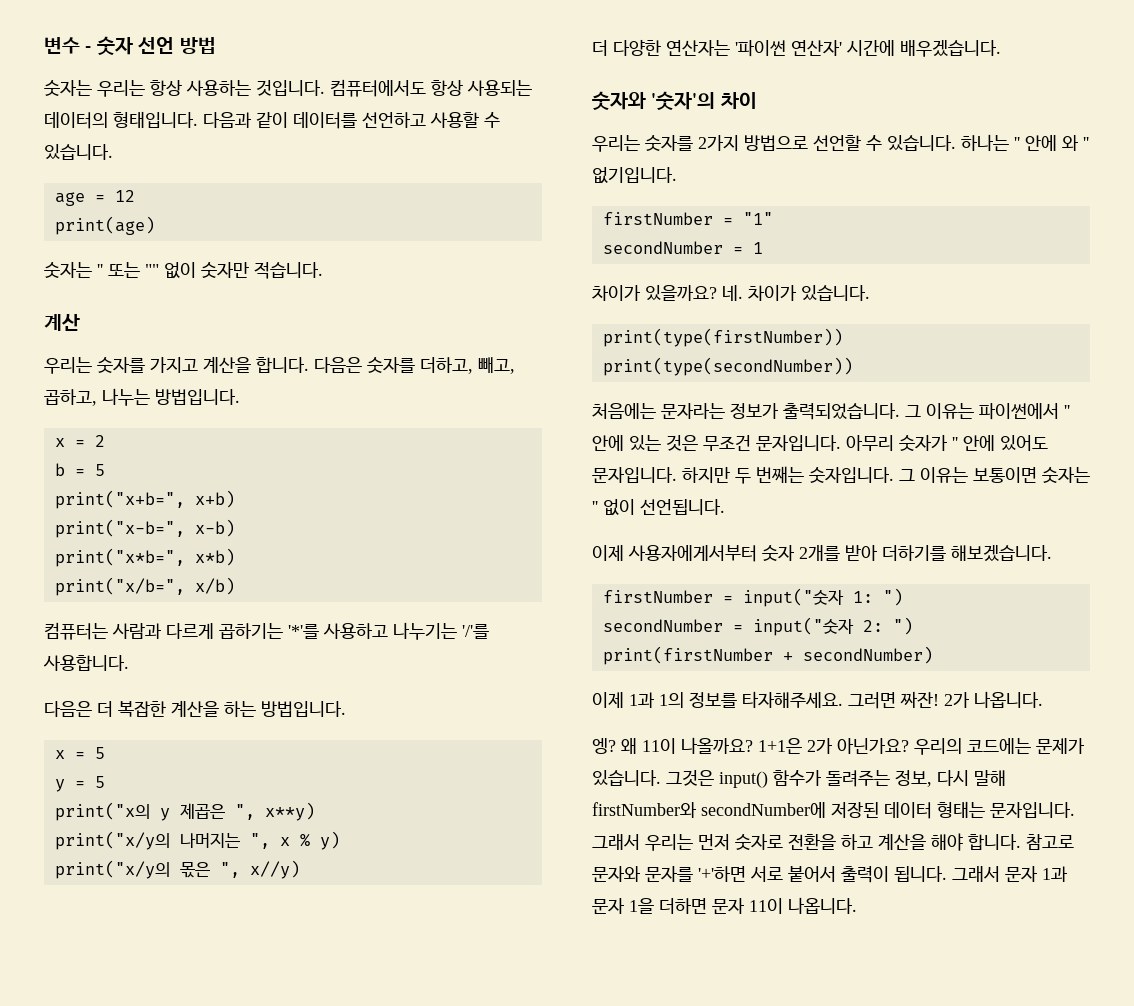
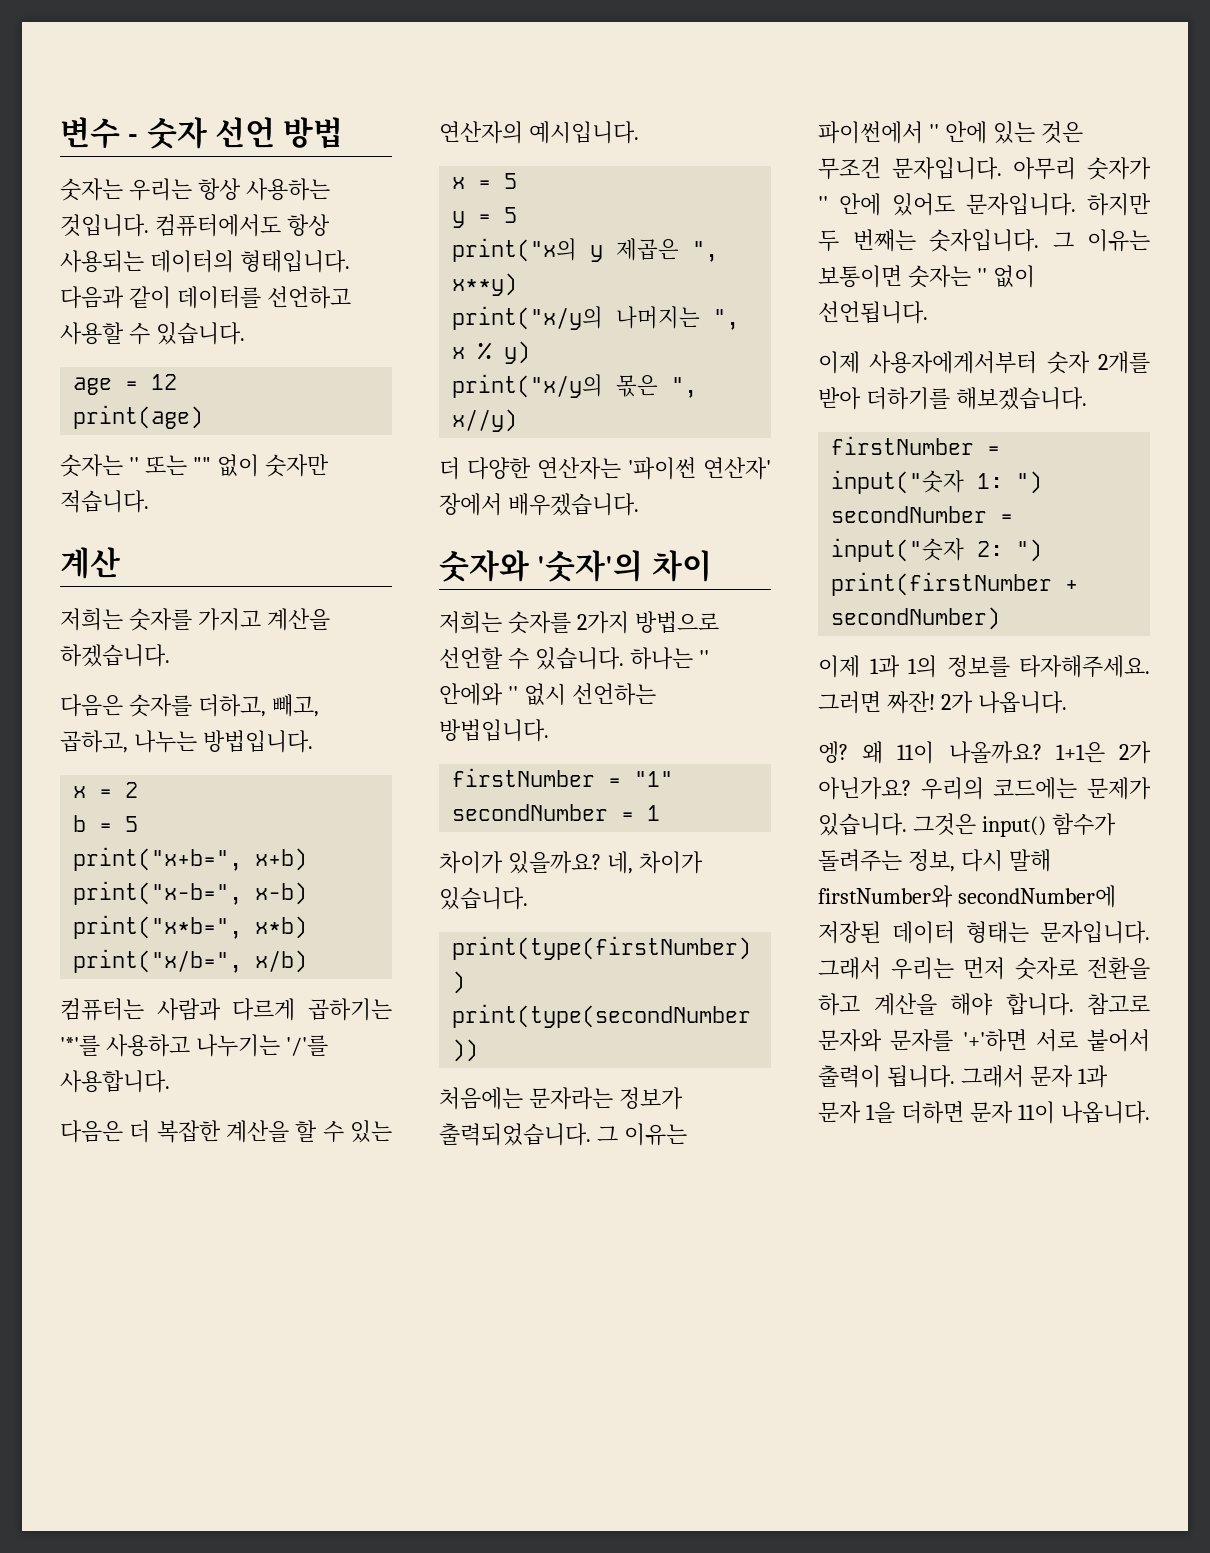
- 우리는 숫자를 가지고 계산을 합니다. 다음은 숫자를 더하고, 빼고, 곱하고, 나누는 방법입니다.
+ 저희는 숫자를 가지고 계산을 하겠습니다.
+ 다음은 숫자를 더하고, 빼고, 곱하고, 나누는 방법입니다.
- 다음은 더 복잡한 계산을 하는 방법입니다.
+ 다음은 더 복잡한 계산을 할 수 있는 연산자의 예시입니다.
- 더 다양한 연산자는 '파이썬 연산자' 시간에 배우겠습니다.
+ 더 다양한 연산자는 '파이썬 연산자' 장에서 배우겠습니다.
- 우리는 숫자를 2가지 방법으로 선언할 수 있습니다.
+ 저희는 숫자를 2가지 방법으로 선언할 수 있습니다.
- 하나는 '' 안에 와 '' 없기입니다.
+ 하나는 '' 안에와 '' 없시 선언하는 방법입니다.
- 네. 차이가 있습니다.
+ 네, 차이가 있습니다.

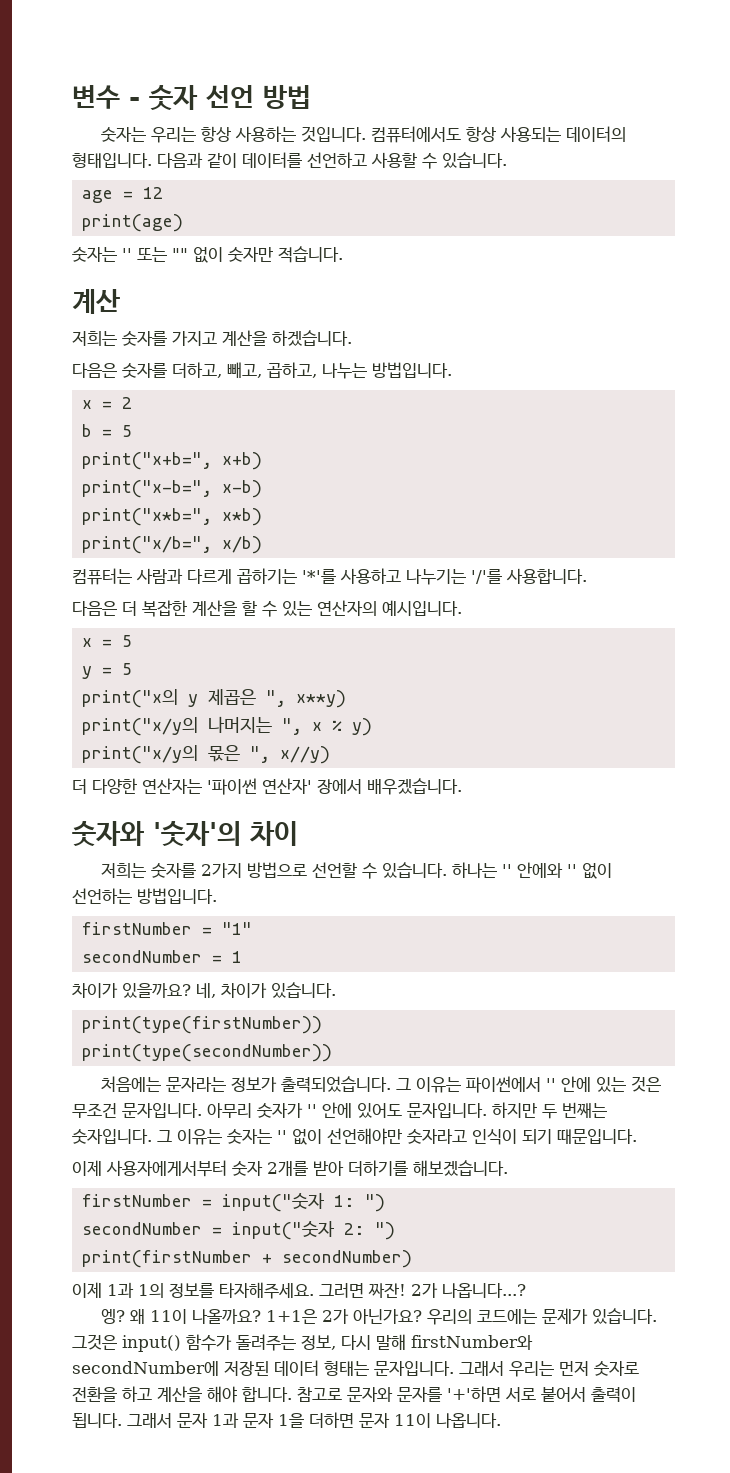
- 하나는 '' 안에와 '' 없시 선언하는 방법입니다.
+ 하나는 '' 안에와 '' 없이 선언하는 방법입니다.
- 그 이유는 보통이면 숫자는 '' 없이 선언됩니다.
+ 그 이유는 숫자는 '' 없이 선언해야만 숫자라고 인식이 되기 때문입니다.
- 2가 나옵니다.
+ 2가 나옵니다...?

